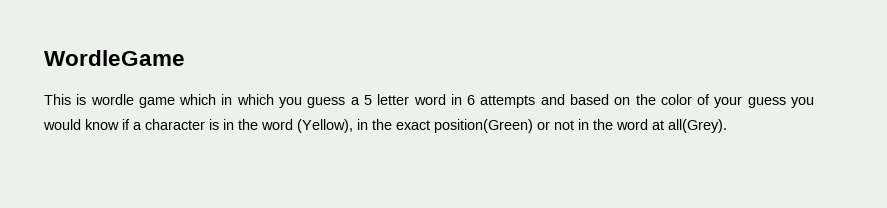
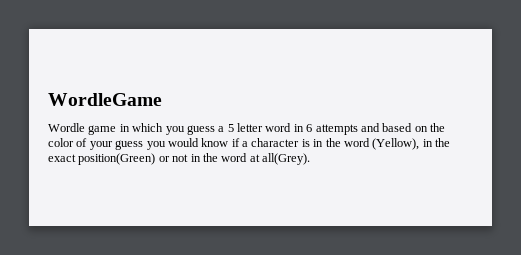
- This is wordle game which in which you guess a 5 letter word in 6 attempts and based on the color of your guess you would know if a character is in the word (Yellow), in the exact position(Green) or not in the word at all(Grey).
+ Wordle game in which you guess a 5 letter word in 6 attempts and based on the color of your guess you would know if a character is in the word (Yellow), in the exact position(Green) or not in the word at all(Grey).

